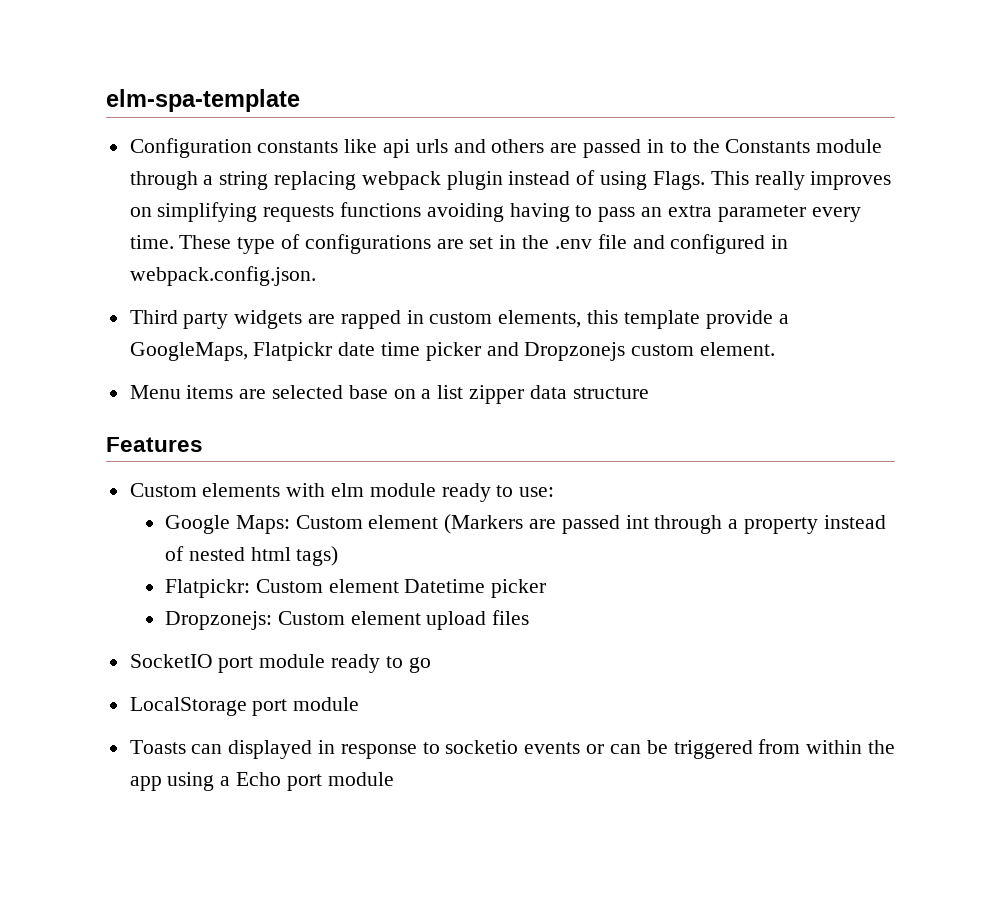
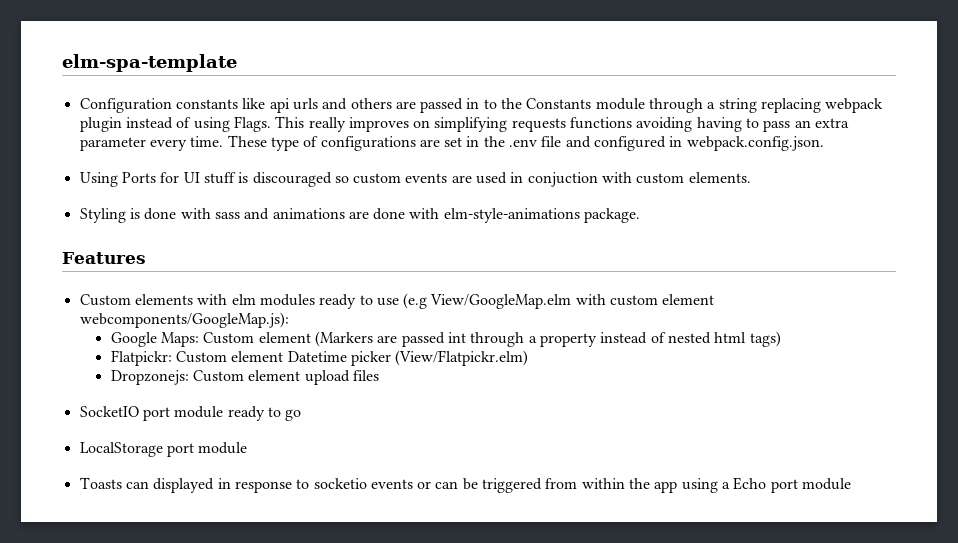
- Third party widgets are rapped in custom elements, this template provide a GoogleMaps, Flatpickr date time picker and Dropzonejs custom element.
- Menu items are selected base on a list zipper data structure
+ Using Ports for UI stuff is discouraged so custom events are used in conjuction with custom elements.
+ Styling is done with sass and animations are done with elm-style-animations package.
- Custom elements with elm module ready to use:
+ Custom elements with elm modules ready to use (e.g View/GoogleMap.elm with custom element webcomponents/GoogleMap.js):
- Flatpickr: Custom element Datetime picker
+ Flatpickr: Custom element Datetime picker (View/Flatpickr.elm)

